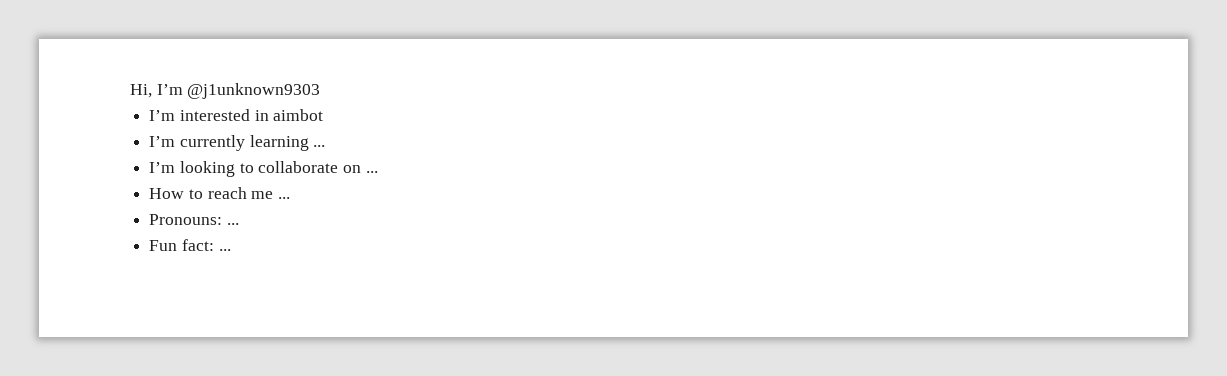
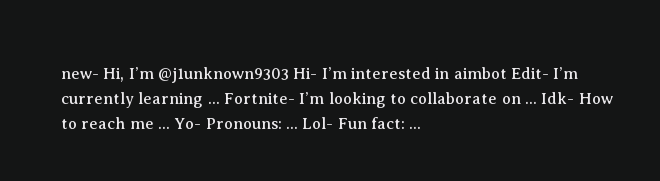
- Hi, I’m @j1unknown9303
- I’m interested in aimbot
- I’m currently learning ...
- I’m looking to collaborate on ...
- How to reach me ...
- Pronouns: ...
- Fun fact: ...
+ new- Hi, I’m @j1unknown9303 Hi- I’m interested in aimbot Edit- I’m currently learning ... Fortnite- I’m looking to collaborate on ... Idk- How to reach me ... Yo- Pronouns: ... Lol- Fun fact: ...

